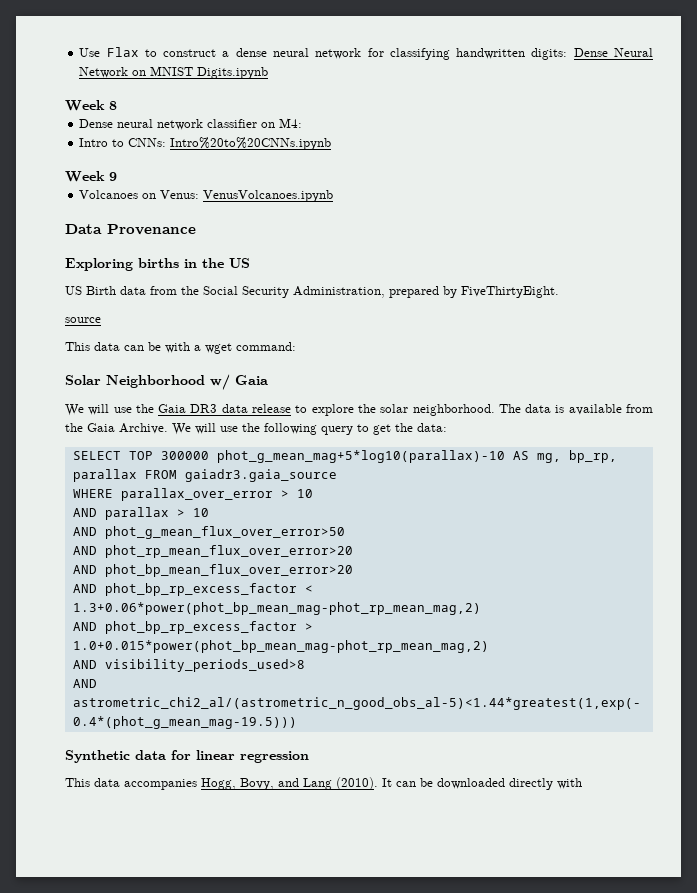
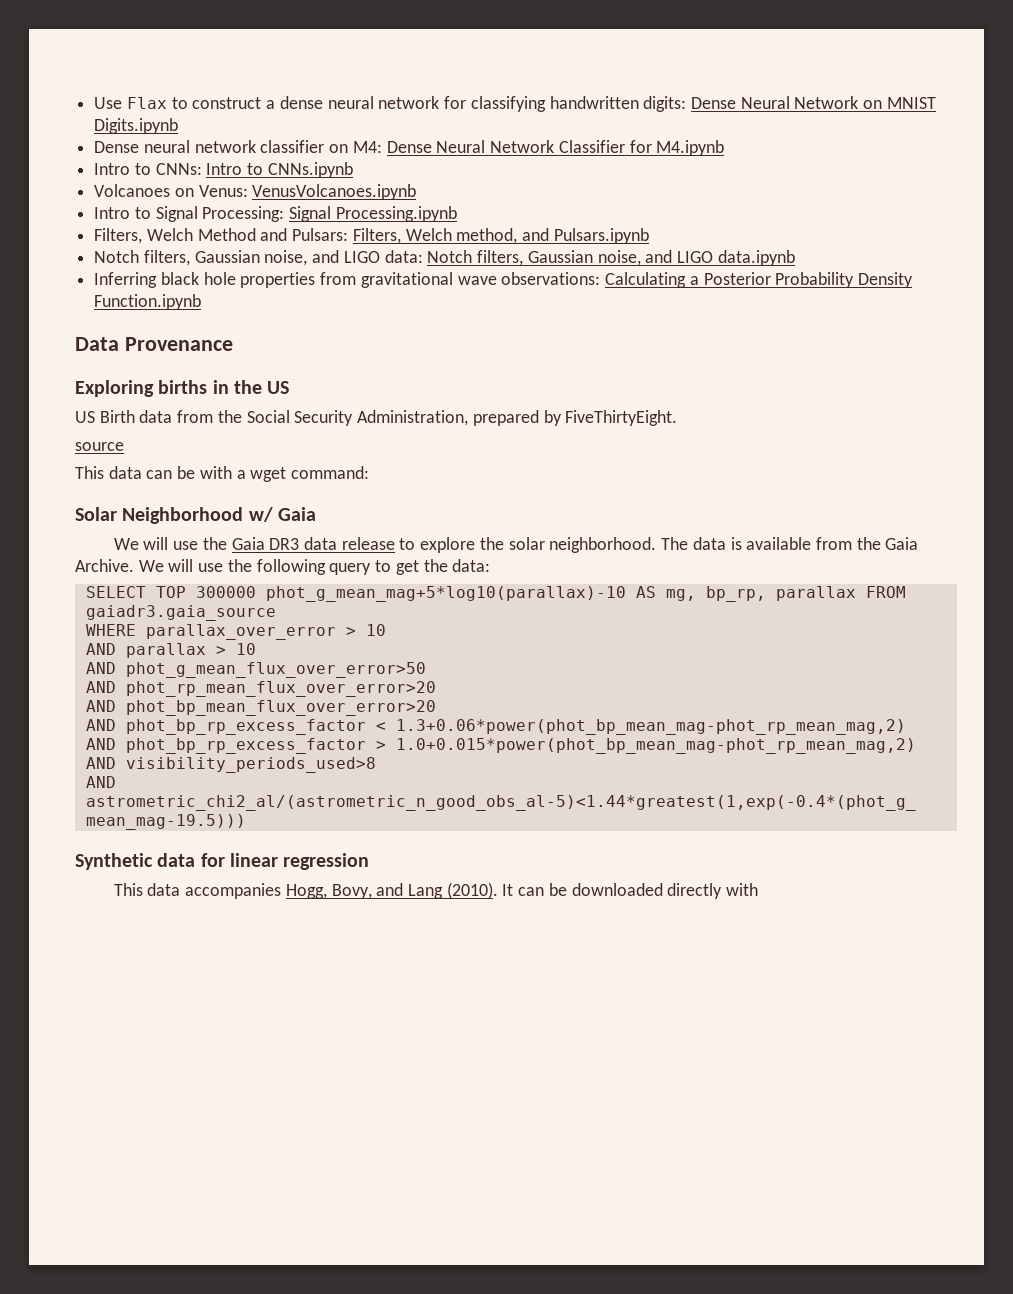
- Week 8
- Dense neural network classifier on M4:
+ Dense neural network classifier on M4: Dense Neural Network Classifier for M4.ipynb
- Intro to CNNs: Intro%20to%20CNNs.ipynb
- Week 9
+ Intro to CNNs: Intro to CNNs.ipynb
+ Intro to Signal Processing: Signal Processing.ipynb
+ Filters, Welch Method and Pulsars: Filters, Welch method, and Pulsars.ipynb
+ Notch filters, Gaussian noise, and LIGO data: Notch filters, Gaussian noise, and LIGO data.ipynb
+ Inferring black hole properties from gravitational wave observations: Calculating a Posterior Probability Density Function.ipynb

